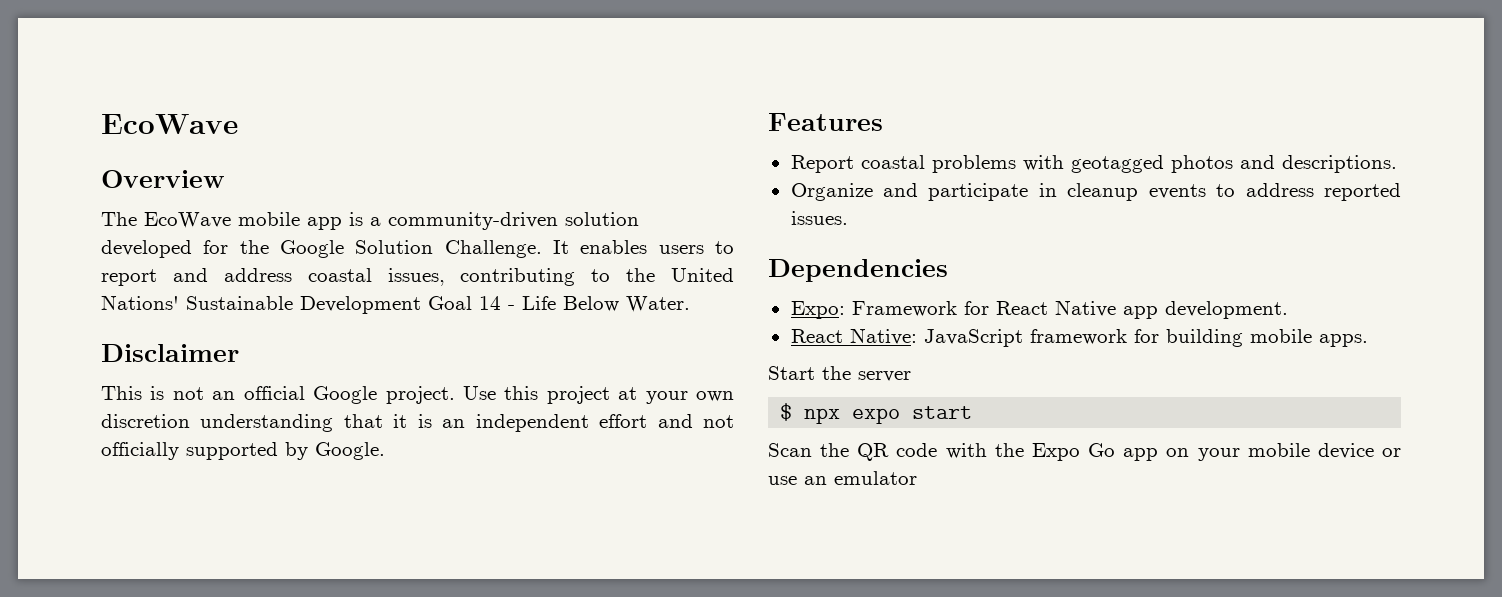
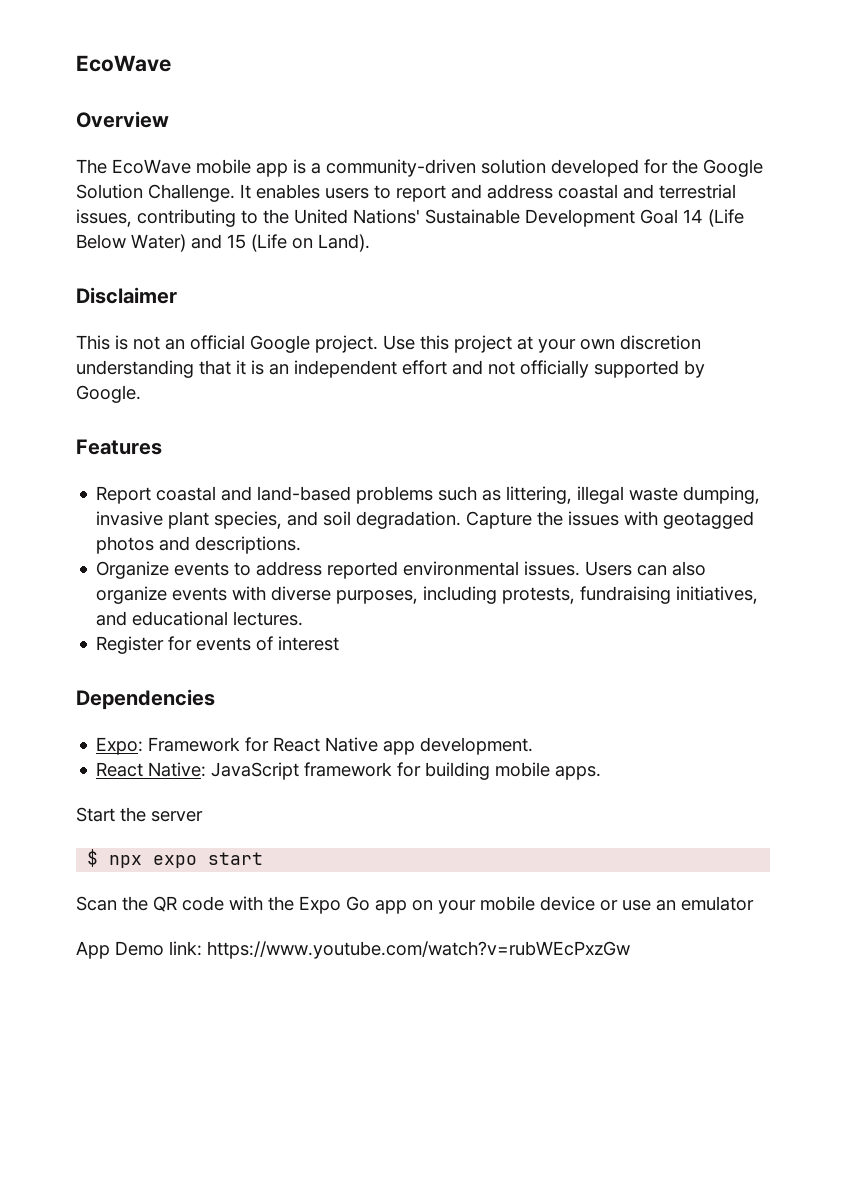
- It enables users to report and address coastal issues, contributing to the United Nations' Sustainable Development Goal 14 - Life Below Water.
+ It enables users to report and address coastal and terrestrial issues, contributing to the United Nations' Sustainable Development Goal 14 (Life Below Water) and 15 (Life on Land).
- Report coastal problems with geotagged photos and descriptions.
+ Report coastal and land-based problems such as littering, illegal waste dumping, invasive plant species, and soil degradation. Capture the issues with geotagged photos and descriptions.
- Organize and participate in cleanup events to address reported issues.
+ Organize events to address reported environmental issues. Users can also organize events with diverse purposes, including protests, fundraising initiatives, and educational lectures.
+ Register for events of interest
+ App Demo link: https://www.youtube.com/watch?v=rubWEcPxzGw

